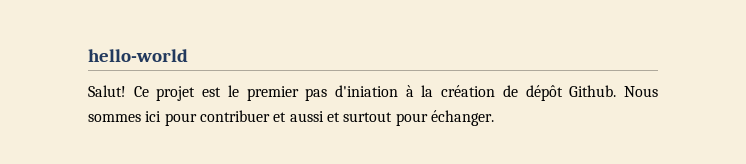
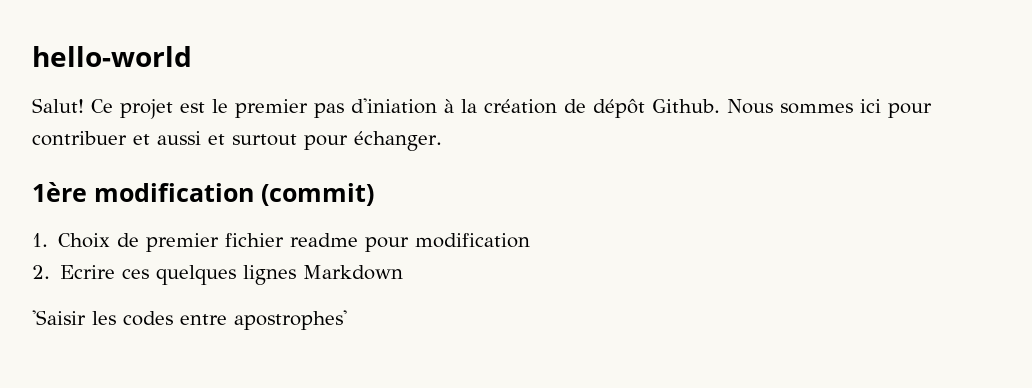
+ 1ère modification (commit)
+ 1. Choix de premier fichier readme pour modification
+ 2. Ecrire ces quelques lignes Markdown
+ 'Saisir les codes entre apostrophes'

